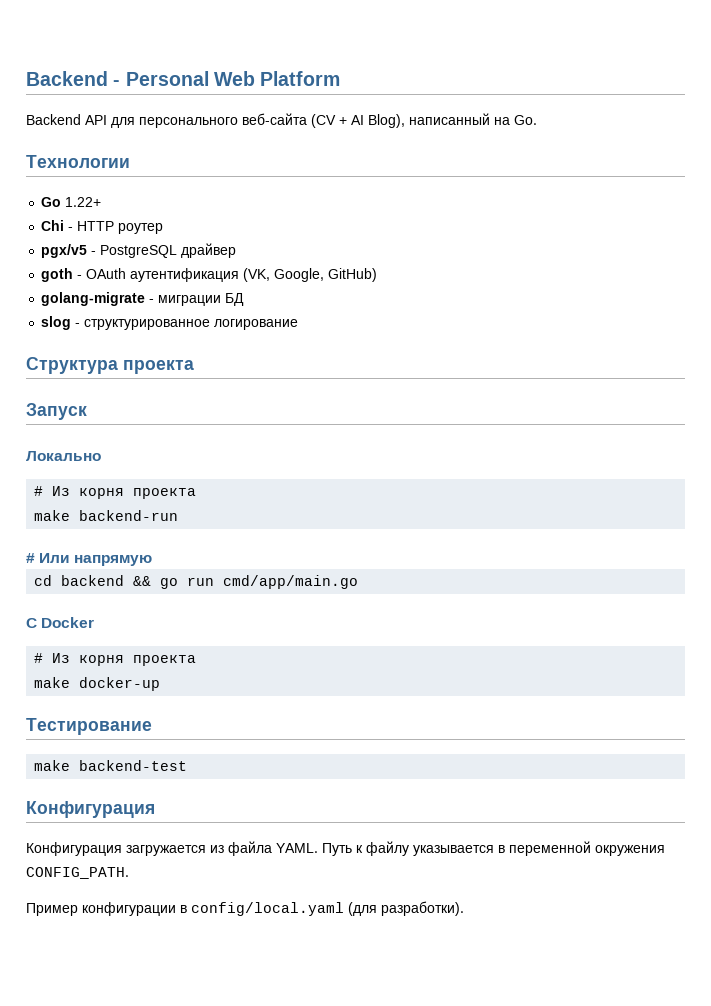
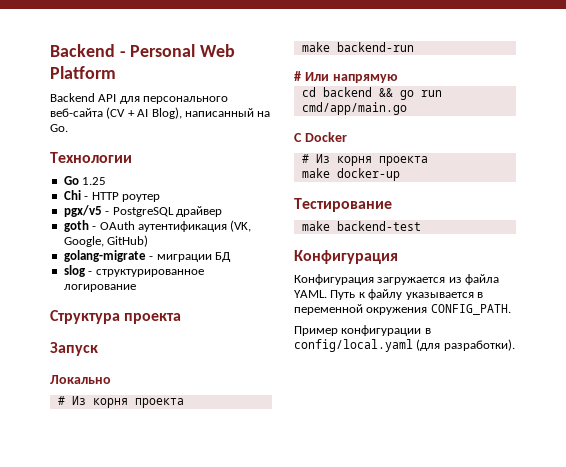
- Go 1.22+
+ Go 1.25

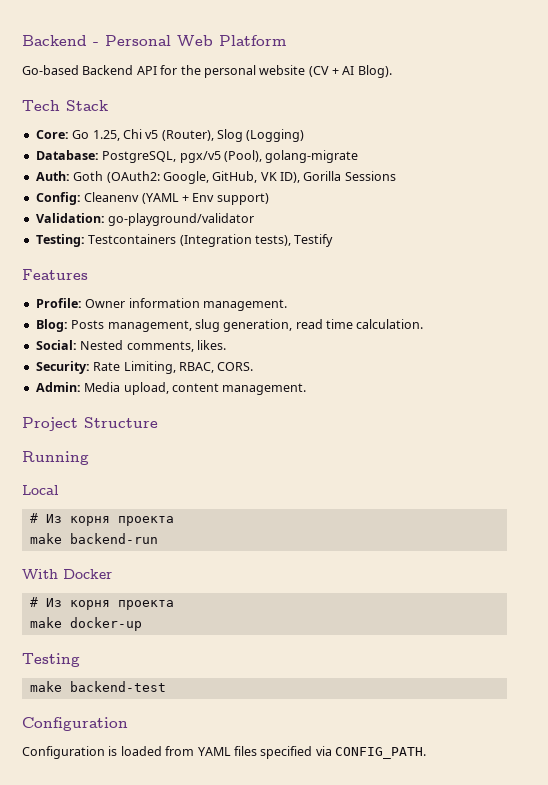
- Backend API для персонального веб-сайта (CV + AI Blog), написанный на Go.
- Технологии
- Go 1.25
- Chi - HTTP роутер
- pgx/v5 - PostgreSQL драйвер
- goth - OAuth аутентификация (VK, Google, GitHub)
- golang-migrate - миграции БД
- slog - структурированное логирование
- Структура проекта
- Запуск
- Локально
+ Go-based Backend API for the personal website (CV + AI Blog).
+ Tech Stack
+ Core: Go 1.25, Chi v5 (Router), Slog (Logging)
+ Database: PostgreSQL, pgx/v5 (Pool), golang-migrate
+ Auth: Goth (OAuth2: Google, GitHub, VK ID), Gorilla Sessions
+ Config: Cleanenv (YAML + Env support)
+ Validation: go-playground/validator
+ Testing: Testcontainers (Integration tests), Testify
+ Features
+ Profile: Owner information management.
+ Blog: Posts management, slug generation, read time calculation.
+ Social: Nested comments, likes.
+ Security: Rate Limiting, RBAC, CORS.
+ Admin: Media upload, content management.
+ Project Structure
+ Running
+ Local
- # Или напрямую
- cd backend && go run cmd/app/main.go
- С Docker
+ With Docker
- Тестирование
+ Testing
  make backend-test
- Конфигурация
- Конфигурация загружается из файла YAML. Путь к файлу указывается в переменной окружения CONFIG_PATH.
- Пример конфигурации в config/local.yaml (для разработки).
+ Configuration
+ Configuration is loaded from YAML files specified via CONFIG_PATH.

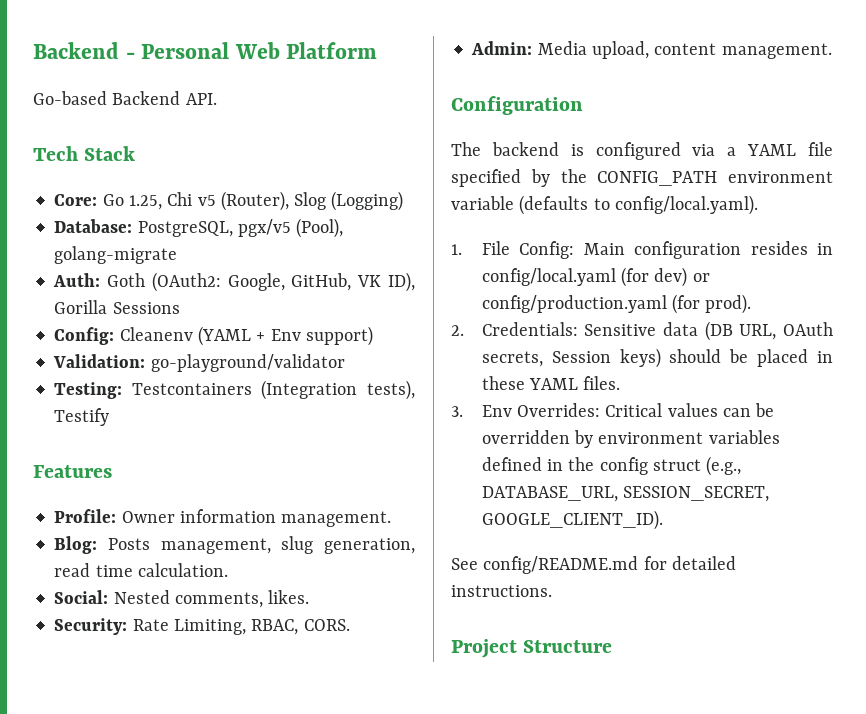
- Go-based Backend API for the personal website (CV + AI Blog).
+ Go-based Backend API.
+ Configuration
+ The backend is configured via a YAML file specified by the CONFIG_PATH environment variable (defaults to config/local.yaml).
+ 1. File Config: Main configuration resides in config/local.yaml (for dev) or config/production.yaml (for prod).
+ 2. Credentials: Sensitive data (DB URL, OAuth secrets, Session keys) should be placed in these YAML files.
+ 3. Env Overrides: Critical values can be overridden by environment variables defined in the config struct (e.g., DATABASE_URL, SESSION_SECRET, GOOGLE_CLIENT_ID).
+ See config/README.md for detailed instructions.
  Project Structure
- Running
- Local
- # Из корня проекта
- make backend-run
- With Docker
- # Из корня проекта
- make docker-up
- Testing
- make backend-test
- Configuration
- Configuration is loaded from YAML files specified via CONFIG_PATH.

